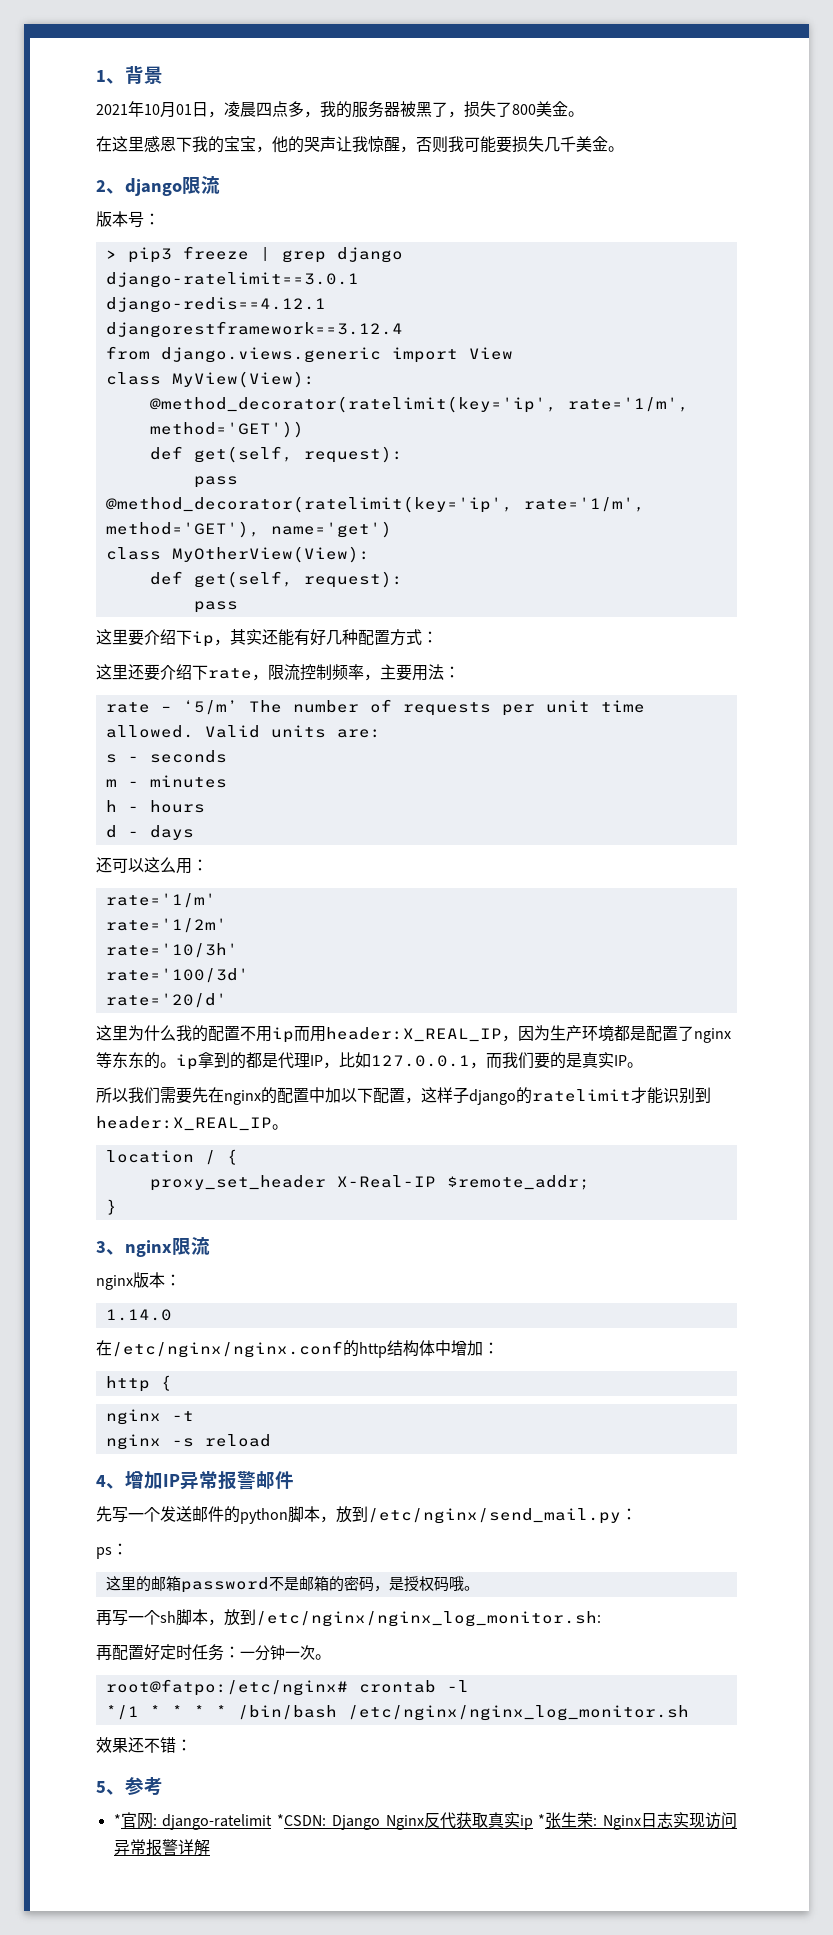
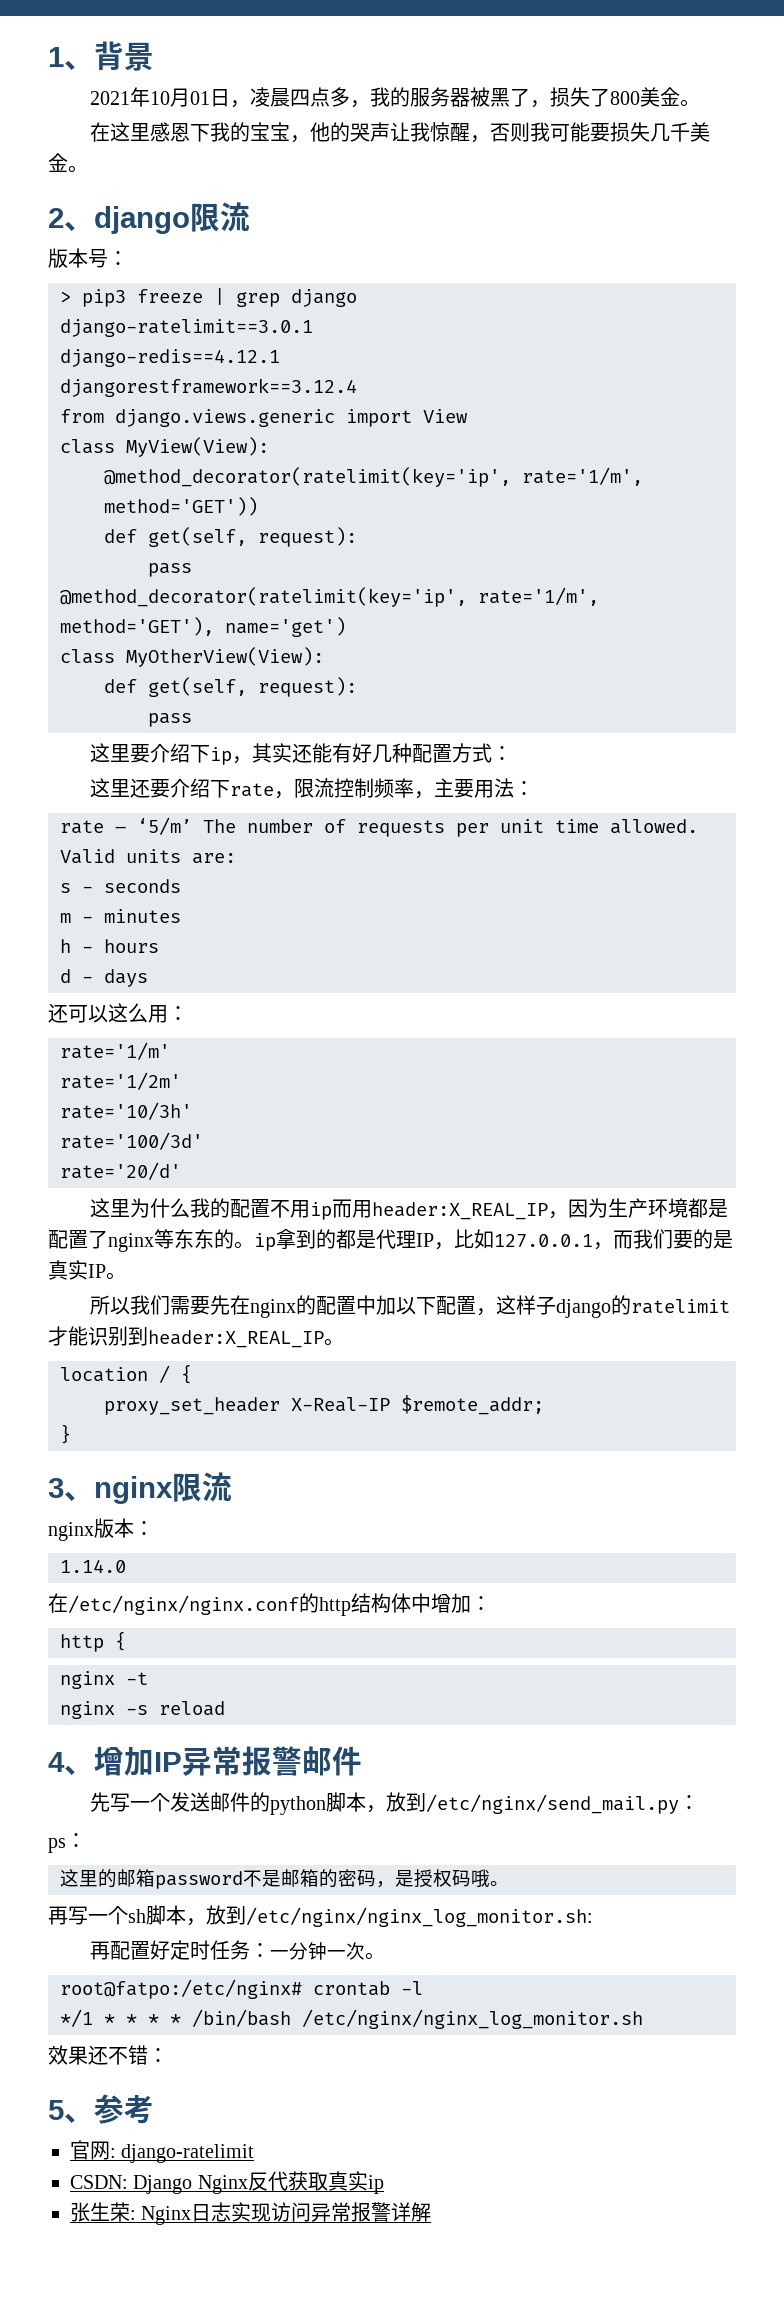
- *官网: django-ratelimit *CSDN: Django Nginx反代获取真实ip *张生荣: Nginx日志实现访问异常报警详解
+ 官网: django-ratelimit
+ CSDN: Django Nginx反代获取真实ip
+ 张生荣: Nginx日志实现访问异常报警详解

